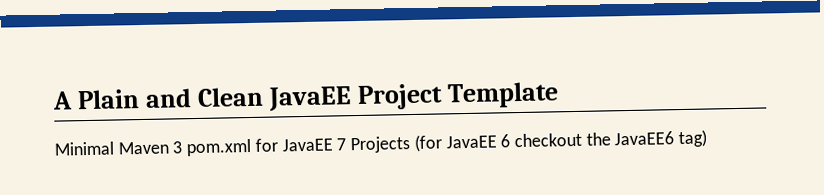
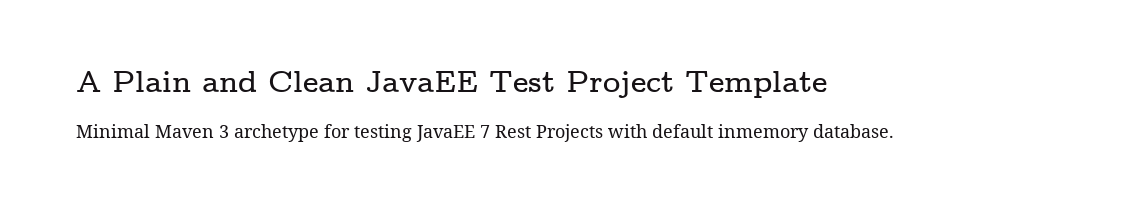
- A Plain and Clean JavaEE Project Template
+ A Plain and Clean JavaEE Test Project Template
- Minimal Maven 3 pom.xml for JavaEE 7 Projects (for JavaEE 6 checkout the JavaEE6 tag)
+ Minimal Maven 3 archetype for testing JavaEE 7 Rest Projects with default inmemory database.

